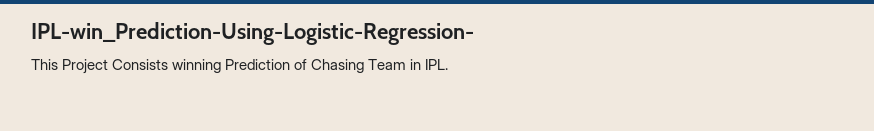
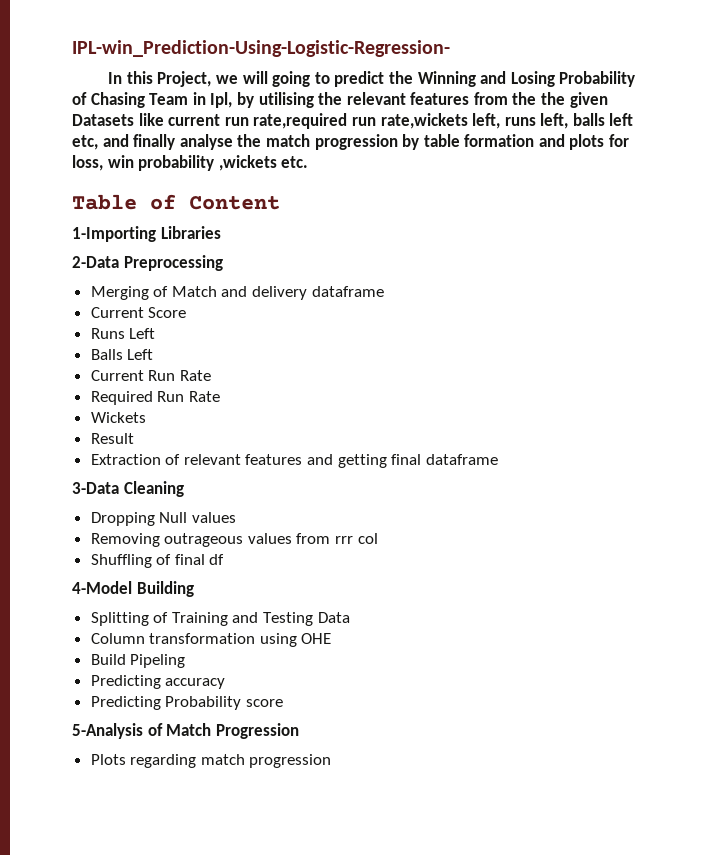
- This Project Consists winning Prediction of Chasing Team in IPL.
+ In this Project, we will going to predict the Winning and Losing Probability of Chasing Team in Ipl, by utilising the relevant features from the the given Datasets like current run rate,required run rate,wickets left, runs left, balls left etc, and finally analyse the match progression by table formation and plots for loss, win probability ,wickets etc.
+ Table of Content
+ 1-Importing Libraries
+ 2-Data Preprocessing
+ Merging of Match and delivery dataframe
+ Current Score
+ Runs Left
+ Balls Left
+ Current Run Rate
+ Required Run Rate
+ Wickets
+ Result
+ Extraction of relevant features and getting final dataframe
+ 3-Data Cleaning
+ Dropping Null values
+ Removing outrageous values from rrr col
+ Shuffling of final df
+ 4-Model Building
+ Splitting of Training and Testing Data
+ Column transformation using OHE
+ Build Pipeling
+ Predicting accuracy
+ Predicting Probability score
+ 5-Analysis of Match Progression
+ Plots regarding match progression

